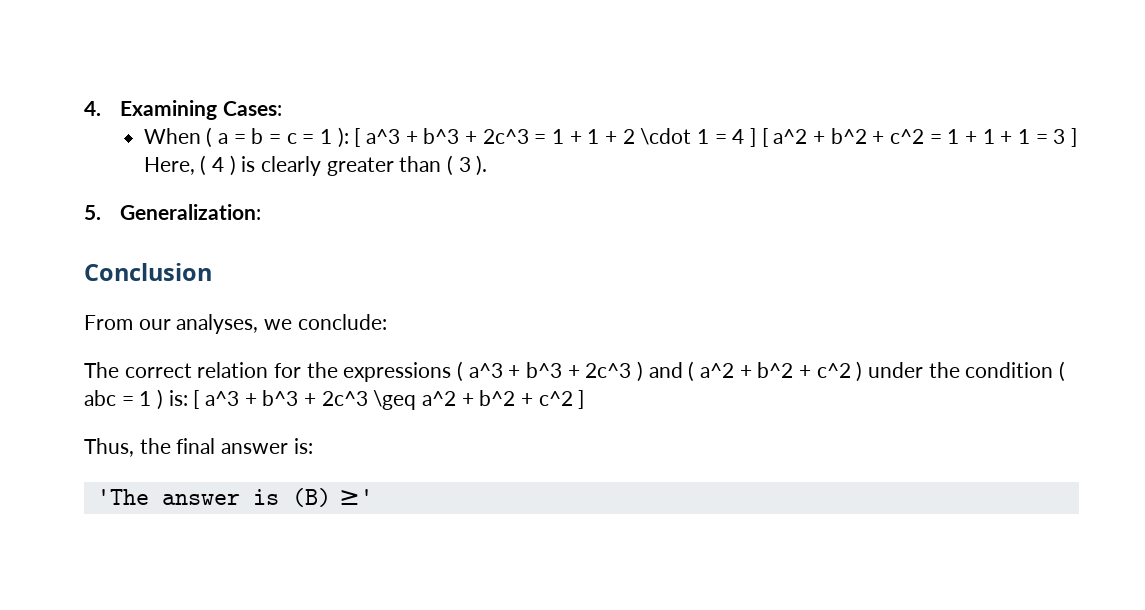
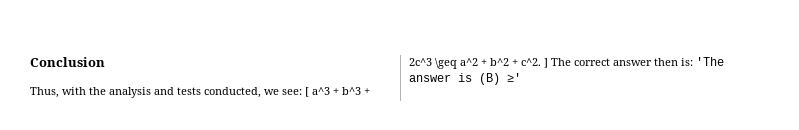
- 4. Examining Cases:
- When ( a = b = c = 1 ): [ a^3 + b^3 + 2c^3 = 1 + 1 + 2 \cdot 1 = 4 ] [ a^2 + b^2 + c^2 = 1 + 1 + 1 = 3 ] Here, ( 4 ) is clearly greater than ( 3 ).
- 5. Generalization:
  Conclusion
- From our analyses, we conclude:
- The correct relation for the expressions ( a^3 + b^3 + 2c^3 ) and ( a^2 + b^2 + c^2 ) under the condition ( abc = 1 ) is: [ a^3 + b^3 + 2c^3 \geq a^2 + b^2 + c^2 ]
- Thus, the final answer is:
- 'The answer is (B) ≥'
+ Thus, with the analysis and tests conducted, we see: [ a^3 + b^3 + 2c^3 \geq a^2 + b^2 + c^2. ] The correct answer then is: 'The answer is (B) ≥'

